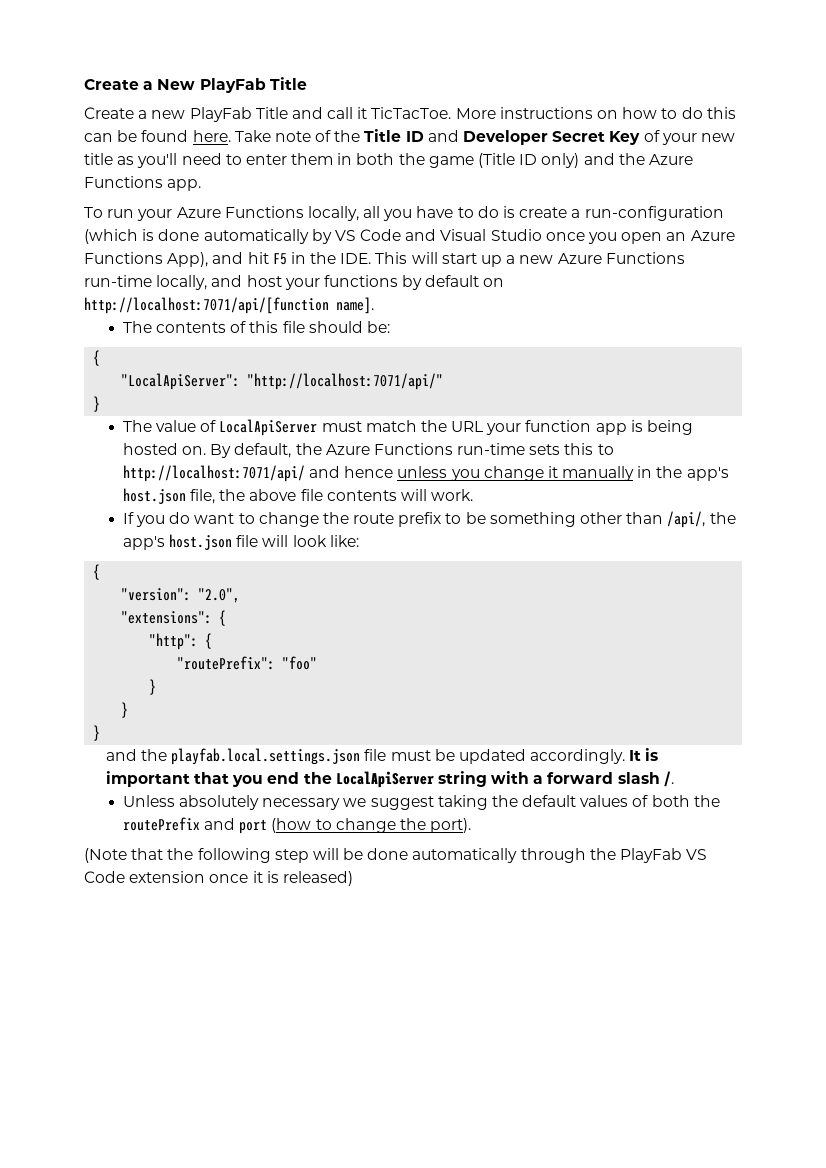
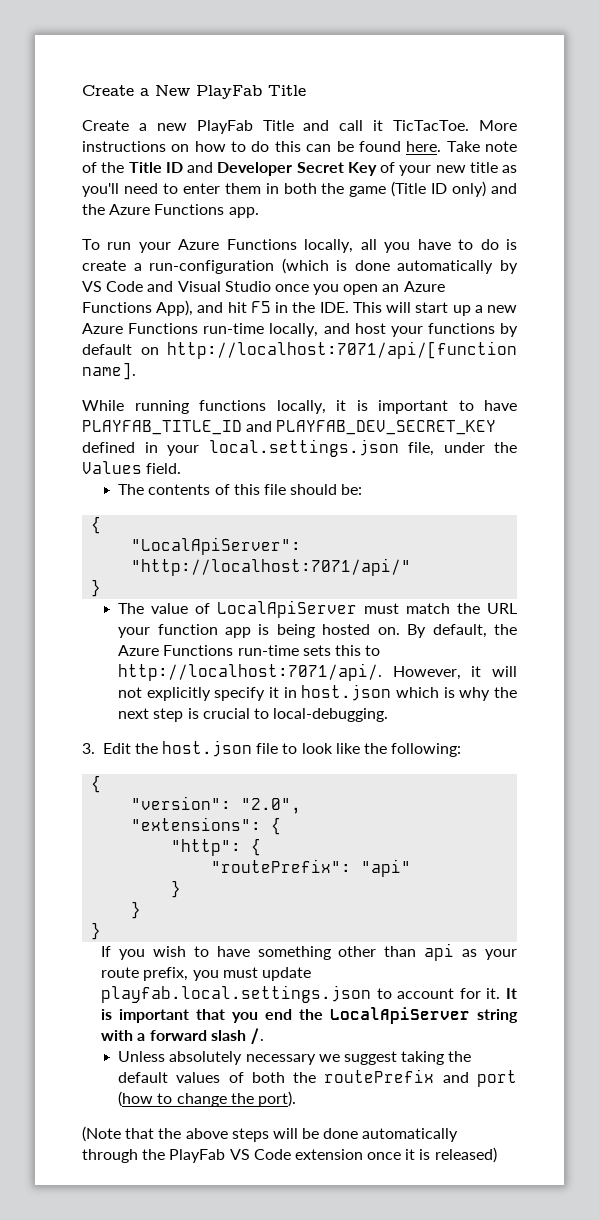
+ While running functions locally, it is important to have PLAYFAB_TITLE_ID and PLAYFAB_DEV_SECRET_KEY defined in your local.settings.json file, under the Values field.
- By default, the Azure Functions run-time sets this to http://localhost:7071/api/ and hence unless you change it manually in the app's host.json file, the above file contents will work.
- If you do want to change the route prefix to be something other than /api/, the app's host.json file will look like:
+ By default, the Azure Functions run-time sets this to http://localhost:7071/api/. However, it will not explicitly specify it in host.json which is why the next step is crucial to local-debugging.
+ 3. Edit the host.json file to look like the following:
- "routePrefix": "foo"
+ "routePrefix": "api"
- and the playfab.local.settings.json file must be updated accordingly.
+ If you wish to have something other than api as your route prefix, you must update playfab.local.settings.json to account for it.
- (Note that the following step will be done automatically through the PlayFab VS Code extension once it is released)
+ (Note that the above steps will be done automatically through the PlayFab VS Code extension once it is released)

